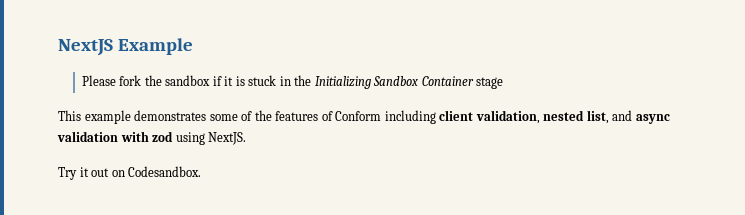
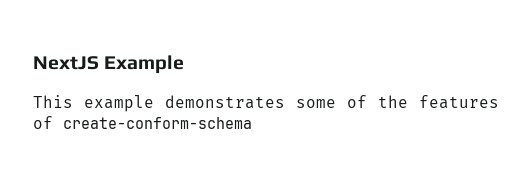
- Please fork the sandbox if it is stuck in the Initializing Sandbox Container stage
- This example demonstrates some of the features of Conform including client validation, nested list, and async validation with zod using NextJS.
- Try it out on Codesandbox.
+ This example demonstrates some of the features of create-conform-schema

